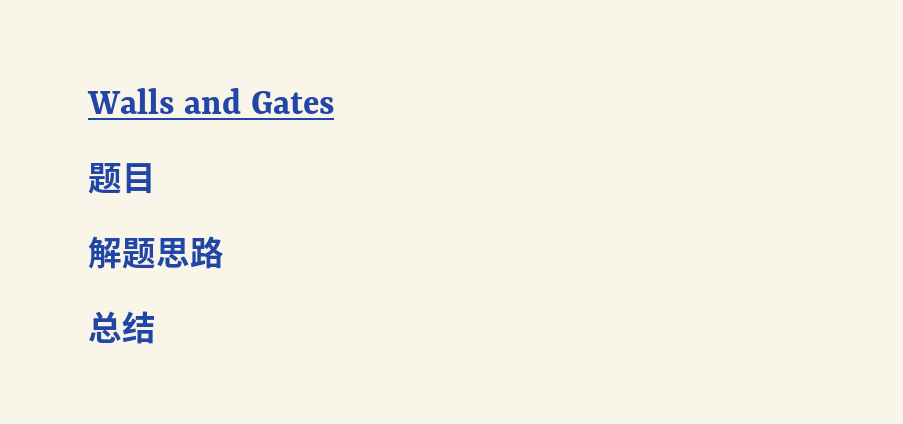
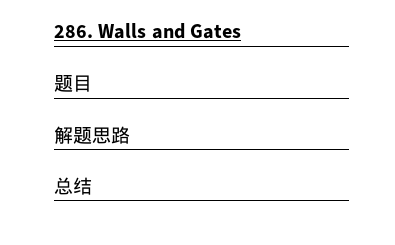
- Walls and Gates
+ 286. Walls and Gates

